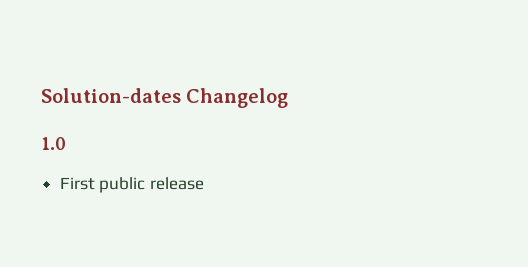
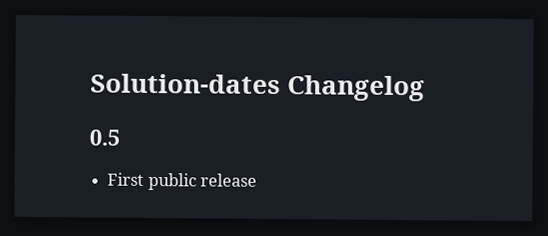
- 1.0
+ 0.5

